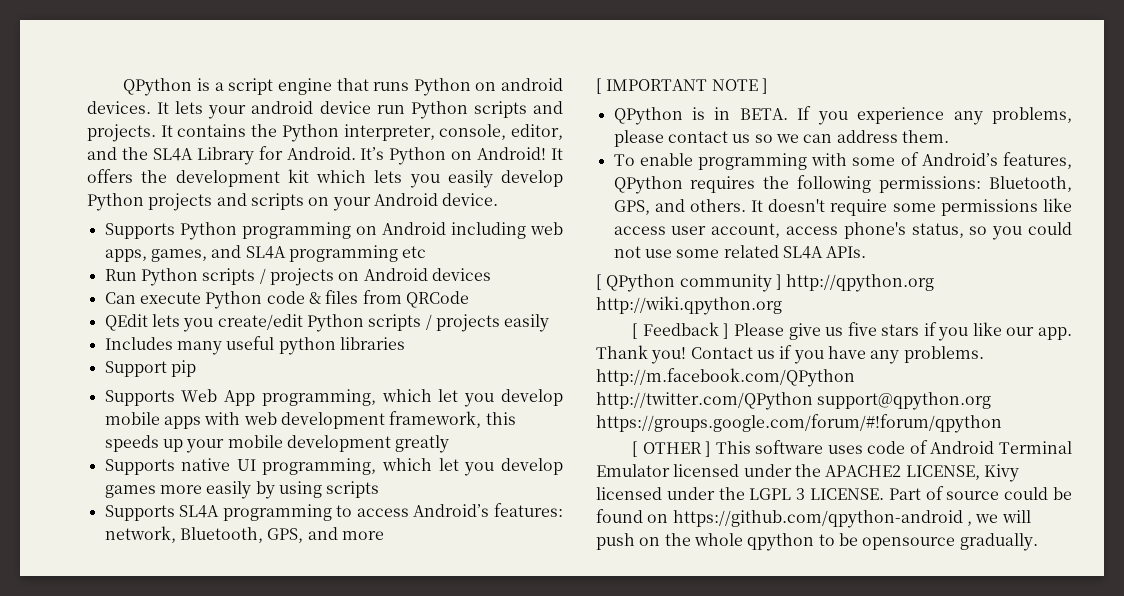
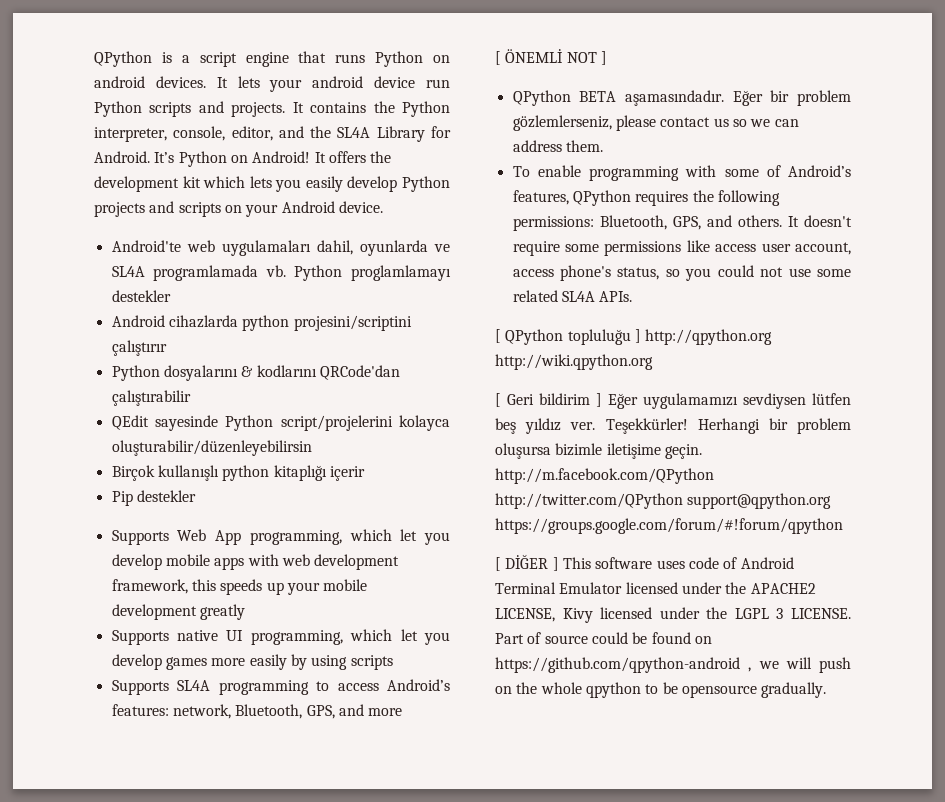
- Supports Python programming on Android including web apps, games, and SL4A programming etc
- Run Python scripts / projects on Android devices
- Can execute Python code & files from QRCode
- QEdit lets you create/edit Python scripts / projects easily
- Includes many useful python libraries
- Support pip
+ Android'te web uygulamaları dahil, oyunlarda ve SL4A programlamada vb. Python proglamlamayı destekler
+ Android cihazlarda python projesini/scriptini çalıştırır
+ Python dosyalarını & kodlarını QRCode'dan çalıştırabilir
+ QEdit sayesinde Python script/projelerini kolayca oluşturabilir/düzenleyebilirsin
+ Birçok kullanışlı python kitaplığı içerir
+ Pip destekler
- [ IMPORTANT NOTE ]
+ [ ÖNEMLİ NOT ]
- QPython is in BETA. If you experience any problems, please contact us so we can address them.
+ QPython BETA aşamasındadır. Eğer bir problem gözlemlerseniz, please contact us so we can address them.
- [ QPython community ] http://qpython.org http://wiki.qpython.org
+ [ QPython topluluğu ] http://qpython.org http://wiki.qpython.org
- [ Feedback ] Please give us five stars if you like our app. Thank you! Contact us if you have any problems. http://m.facebook.com/QPython http://twitter.com/QPython support@qpython.org https://groups.google.com/forum/#!forum/qpython
+ [ Geri bildirim ] Eğer uygulamamızı sevdiysen lütfen beş yıldız ver. Teşekkürler! Herhangi bir problem oluşursa bizimle iletişime geçin. http://m.facebook.com/QPython http://twitter.com/QPython support@qpython.org https://groups.google.com/forum/#!forum/qpython
- [ OTHER ] This software uses code of Android Terminal Emulator licensed under the APACHE2 LICENSE, Kivy licensed under the LGPL 3 LICENSE.
+ [ DİĞER ] This software uses code of Android Terminal Emulator licensed under the APACHE2 LICENSE, Kivy licensed under the LGPL 3 LICENSE.

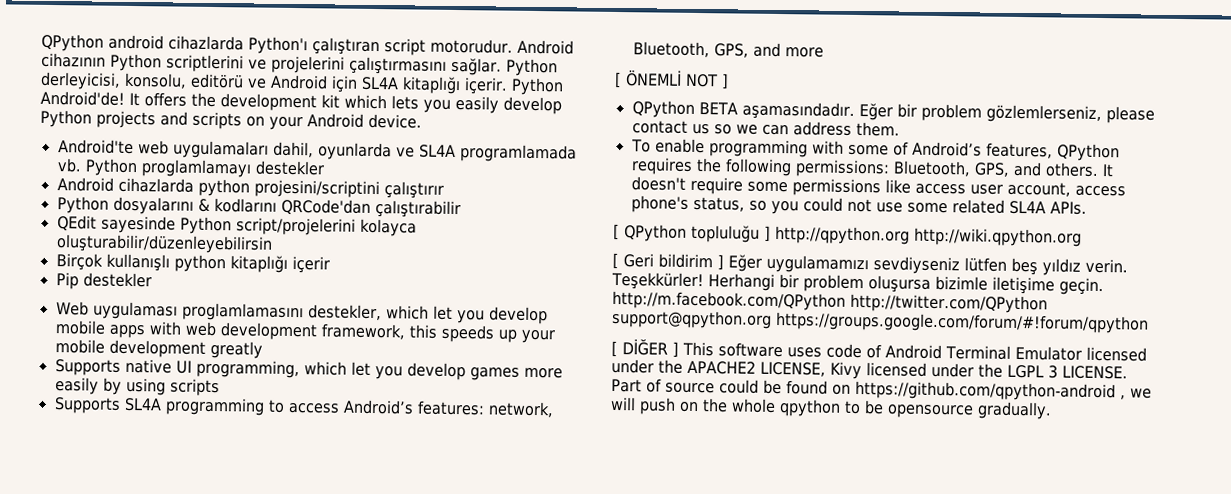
- QPython is a script engine that runs Python on android devices. It lets your android device run Python scripts and projects. It contains the Python interpreter, console, editor, and the SL4A Library for Android. It’s Python on Android!
+ QPython android cihazlarda Python'ı çalıştıran script motorudur. Android cihazının Python scriptlerini ve projelerini çalıştırmasını sağlar. Python derleyicisi, konsolu, editörü ve Android için SL4A kitaplığı içerir. Python Android'de!
- Supports Web App programming, which let you develop mobile apps with web development framework, this speeds up your mobile development greatly
+ Web uygulaması proglamlamasını destekler, which let you develop mobile apps with web development framework, this speeds up your mobile development greatly
- [ Geri bildirim ] Eğer uygulamamızı sevdiysen lütfen beş yıldız ver.
+ [ Geri bildirim ] Eğer uygulamamızı sevdiyseniz lütfen beş yıldız verin.

